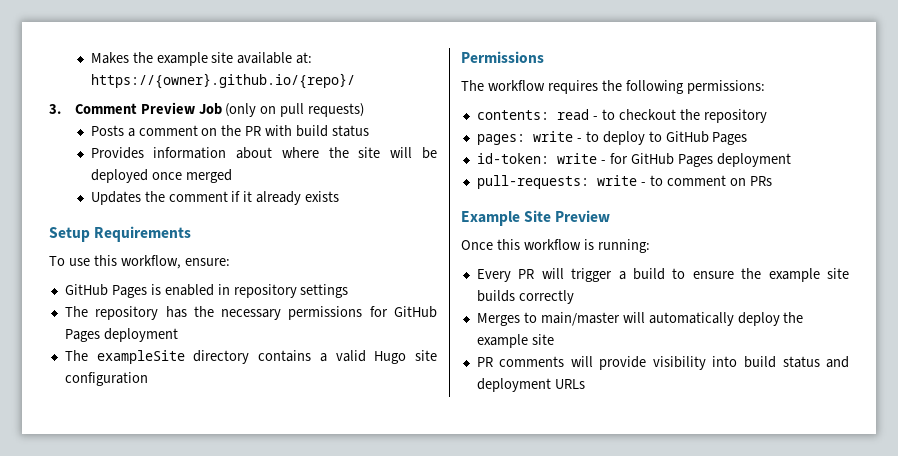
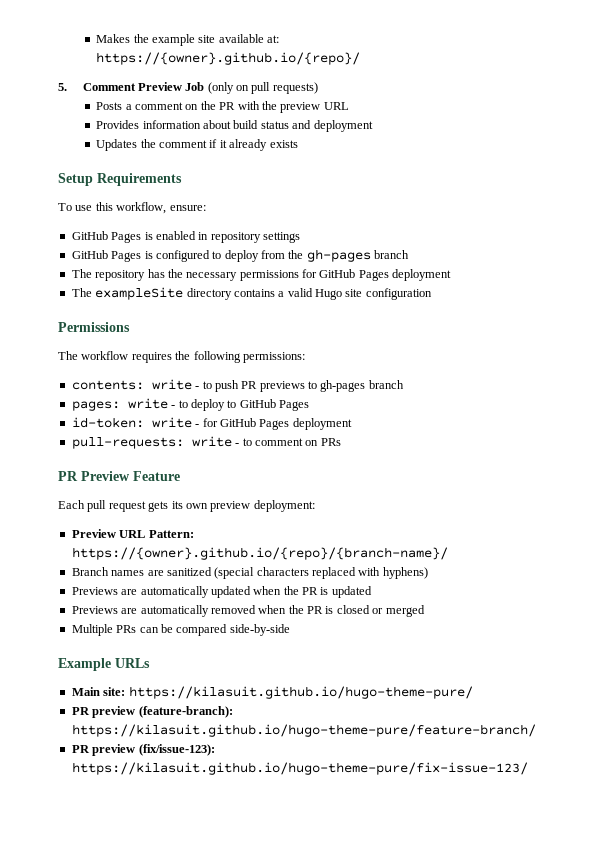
- 3. Comment Preview Job (only on pull requests)
+ 5. Comment Preview Job (only on pull requests)
- Posts a comment on the PR with build status
+ Posts a comment on the PR with the preview URL
- Provides information about where the site will be deployed once merged
+ Provides information about build status and deployment
+ GitHub Pages is configured to deploy from the gh-pages branch
- contents: read - to checkout the repository
+ contents: write - to push PR previews to gh-pages branch
- Example Site Preview
- Once this workflow is running:
- Every PR will trigger a build to ensure the example site builds correctly
- Merges to main/master will automatically deploy the example site
- PR comments will provide visibility into build status and deployment URLs
+ PR Preview Feature
+ Each pull request gets its own preview deployment:
+ Preview URL Pattern: https://{owner}.github.io/{repo}/{branch-name}/
+ Branch names are sanitized (special characters replaced with hyphens)
+ Previews are automatically updated when the PR is updated
+ Previews are automatically removed when the PR is closed or merged
+ Multiple PRs can be compared side-by-side
+ Example URLs
+ Main site: https://kilasuit.github.io/hugo-theme-pure/
+ PR preview (feature-branch): https://kilasuit.github.io/hugo-theme-pure/feature-branch/
+ PR preview (fix/issue-123): https://kilasuit.github.io/hugo-theme-pure/fix-issue-123/

